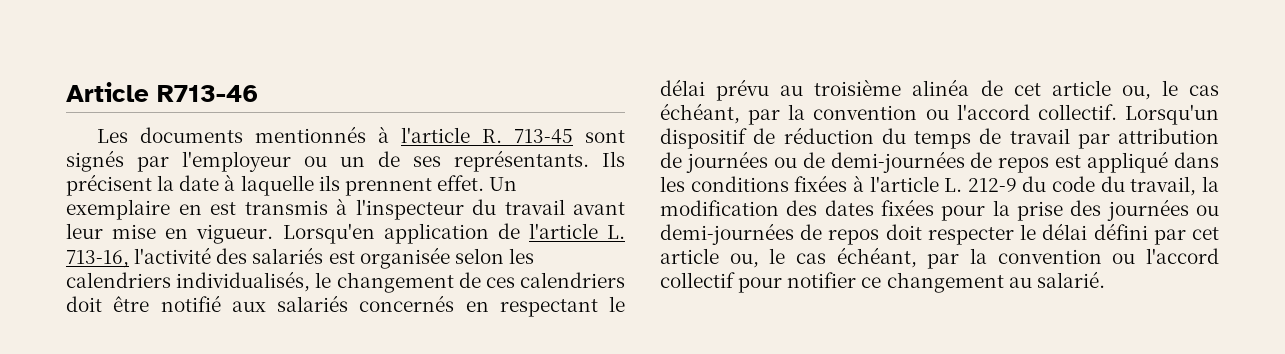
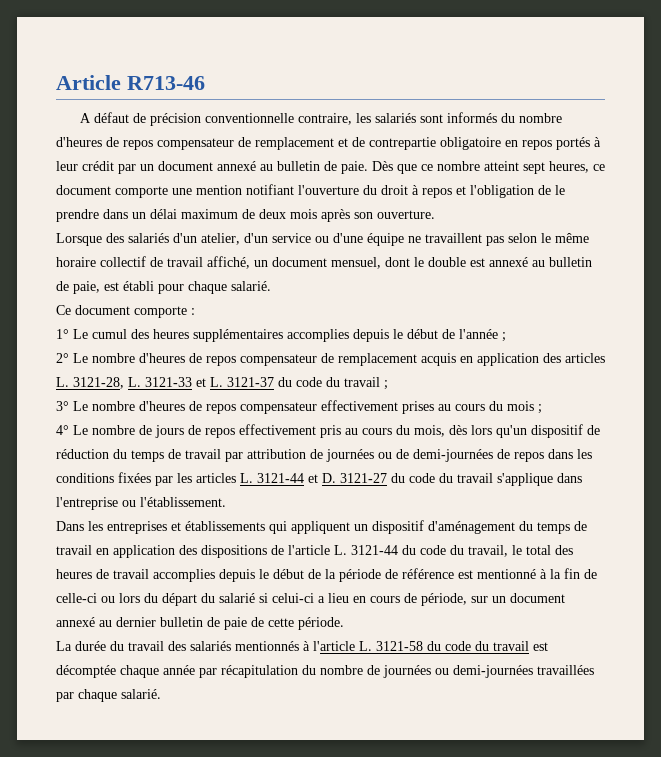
- Les documents mentionnés à l'article R. 713-45 sont signés par l'employeur ou un de ses représentants. Ils précisent la date à laquelle ils prennent effet. Un exemplaire en est transmis à l'inspecteur du travail avant leur mise en vigueur. Lorsqu'en application de l'article L. 713-16, l'activité des salariés est organisée selon les calendriers individualisés, le changement de ces calendriers doit être notifié aux salariés concernés en respectant le délai prévu au troisième alinéa de cet article ou, le cas échéant, par la convention ou l'accord collectif. Lorsqu'un dispositif de réduction du temps de travail par attribution de journées ou de demi-journées de repos est appliqué dans les conditions fixées à l'article L. 212-9 du code du travail, la modification des dates fixées pour la prise des journées ou demi-journées de repos doit respecter le délai défini par cet article ou, le cas échéant, par la convention ou l'accord collectif pour notifier ce changement au salarié.
+ A défaut de précision conventionnelle contraire, les salariés sont informés du nombre d'heures de repos compensateur de remplacement et de contrepartie obligatoire en repos portés à leur crédit par un document annexé au bulletin de paie. Dès que ce nombre atteint sept heures, ce document comporte une mention notifiant l'ouverture du droit à repos et l'obligation de le prendre dans un délai maximum de deux mois après son ouverture.
+ Lorsque des salariés d'un atelier, d'un service ou d'une équipe ne travaillent pas selon le même horaire collectif de travail affiché, un document mensuel, dont le double est annexé au bulletin de paie, est établi pour chaque salarié.
+ Ce document comporte :
+ 1° Le cumul des heures supplémentaires accomplies depuis le début de l'année ;
+ 2° Le nombre d'heures de repos compensateur de remplacement acquis en application des articles L. 3121-28, L. 3121-33 et L. 3121-37 du code du travail ;
+ 3° Le nombre d'heures de repos compensateur effectivement prises au cours du mois ;
+ 4° Le nombre de jours de repos effectivement pris au cours du mois, dès lors qu'un dispositif de réduction du temps de travail par attribution de journées ou de demi-journées de repos dans les conditions fixées par les articles L. 3121-44 et D. 3121-27 du code du travail s'applique dans l'entreprise ou l'établissement.
+ Dans les entreprises et établissements qui appliquent un dispositif d'aménagement du temps de travail en application des dispositions de l'article L. 3121-44 du code du travail, le total des heures de travail accomplies depuis le début de la période de référence est mentionné à la fin de celle-ci ou lors du départ du salarié si celui-ci a lieu en cours de période, sur un document annexé au dernier bulletin de paie de cette période.
+ La durée du travail des salariés mentionnés à l'article L. 3121-58 du code du travail est décomptée chaque année par récapitulation du nombre de journées ou demi-journées travaillées par chaque salarié.

